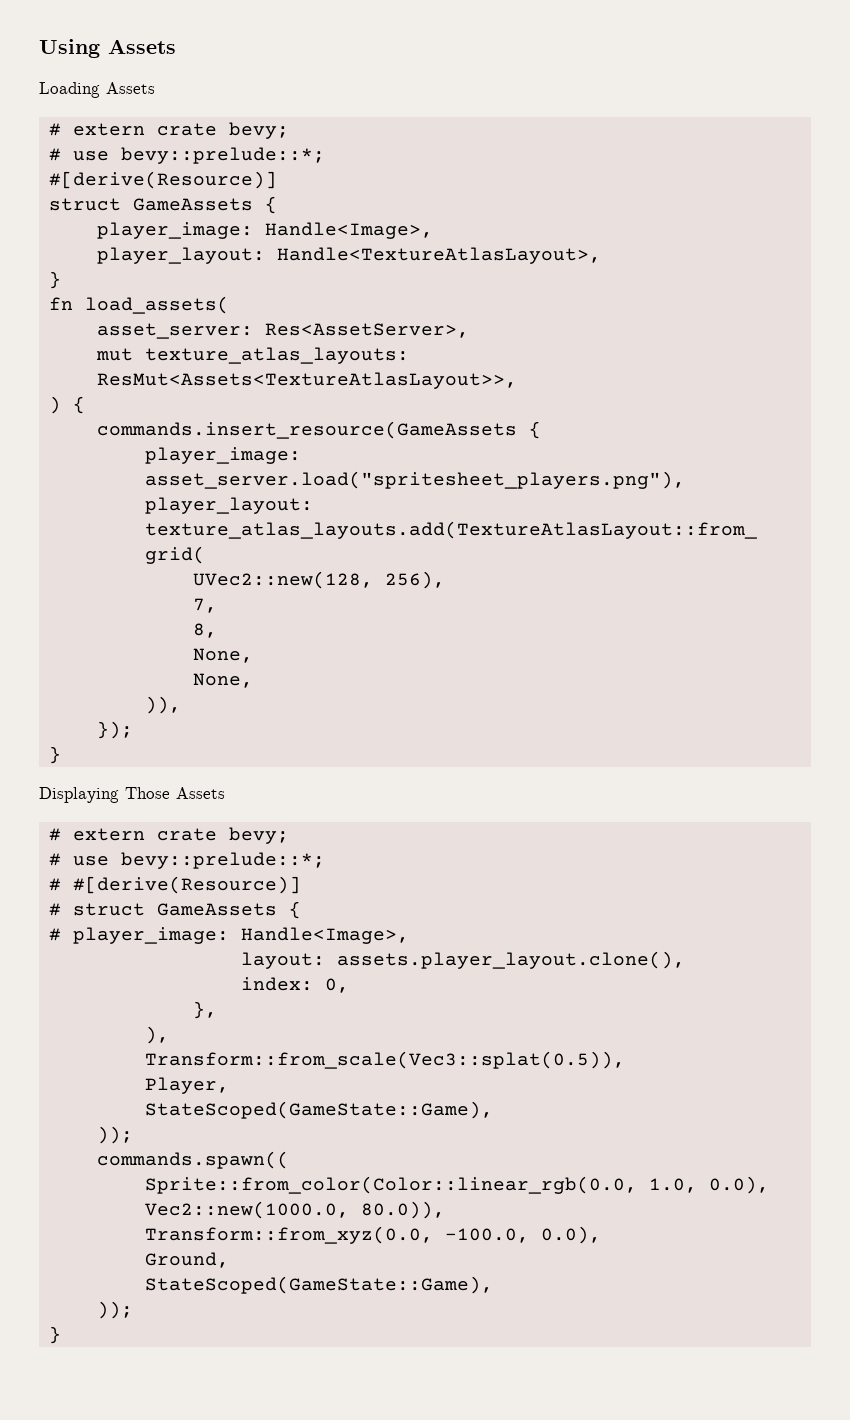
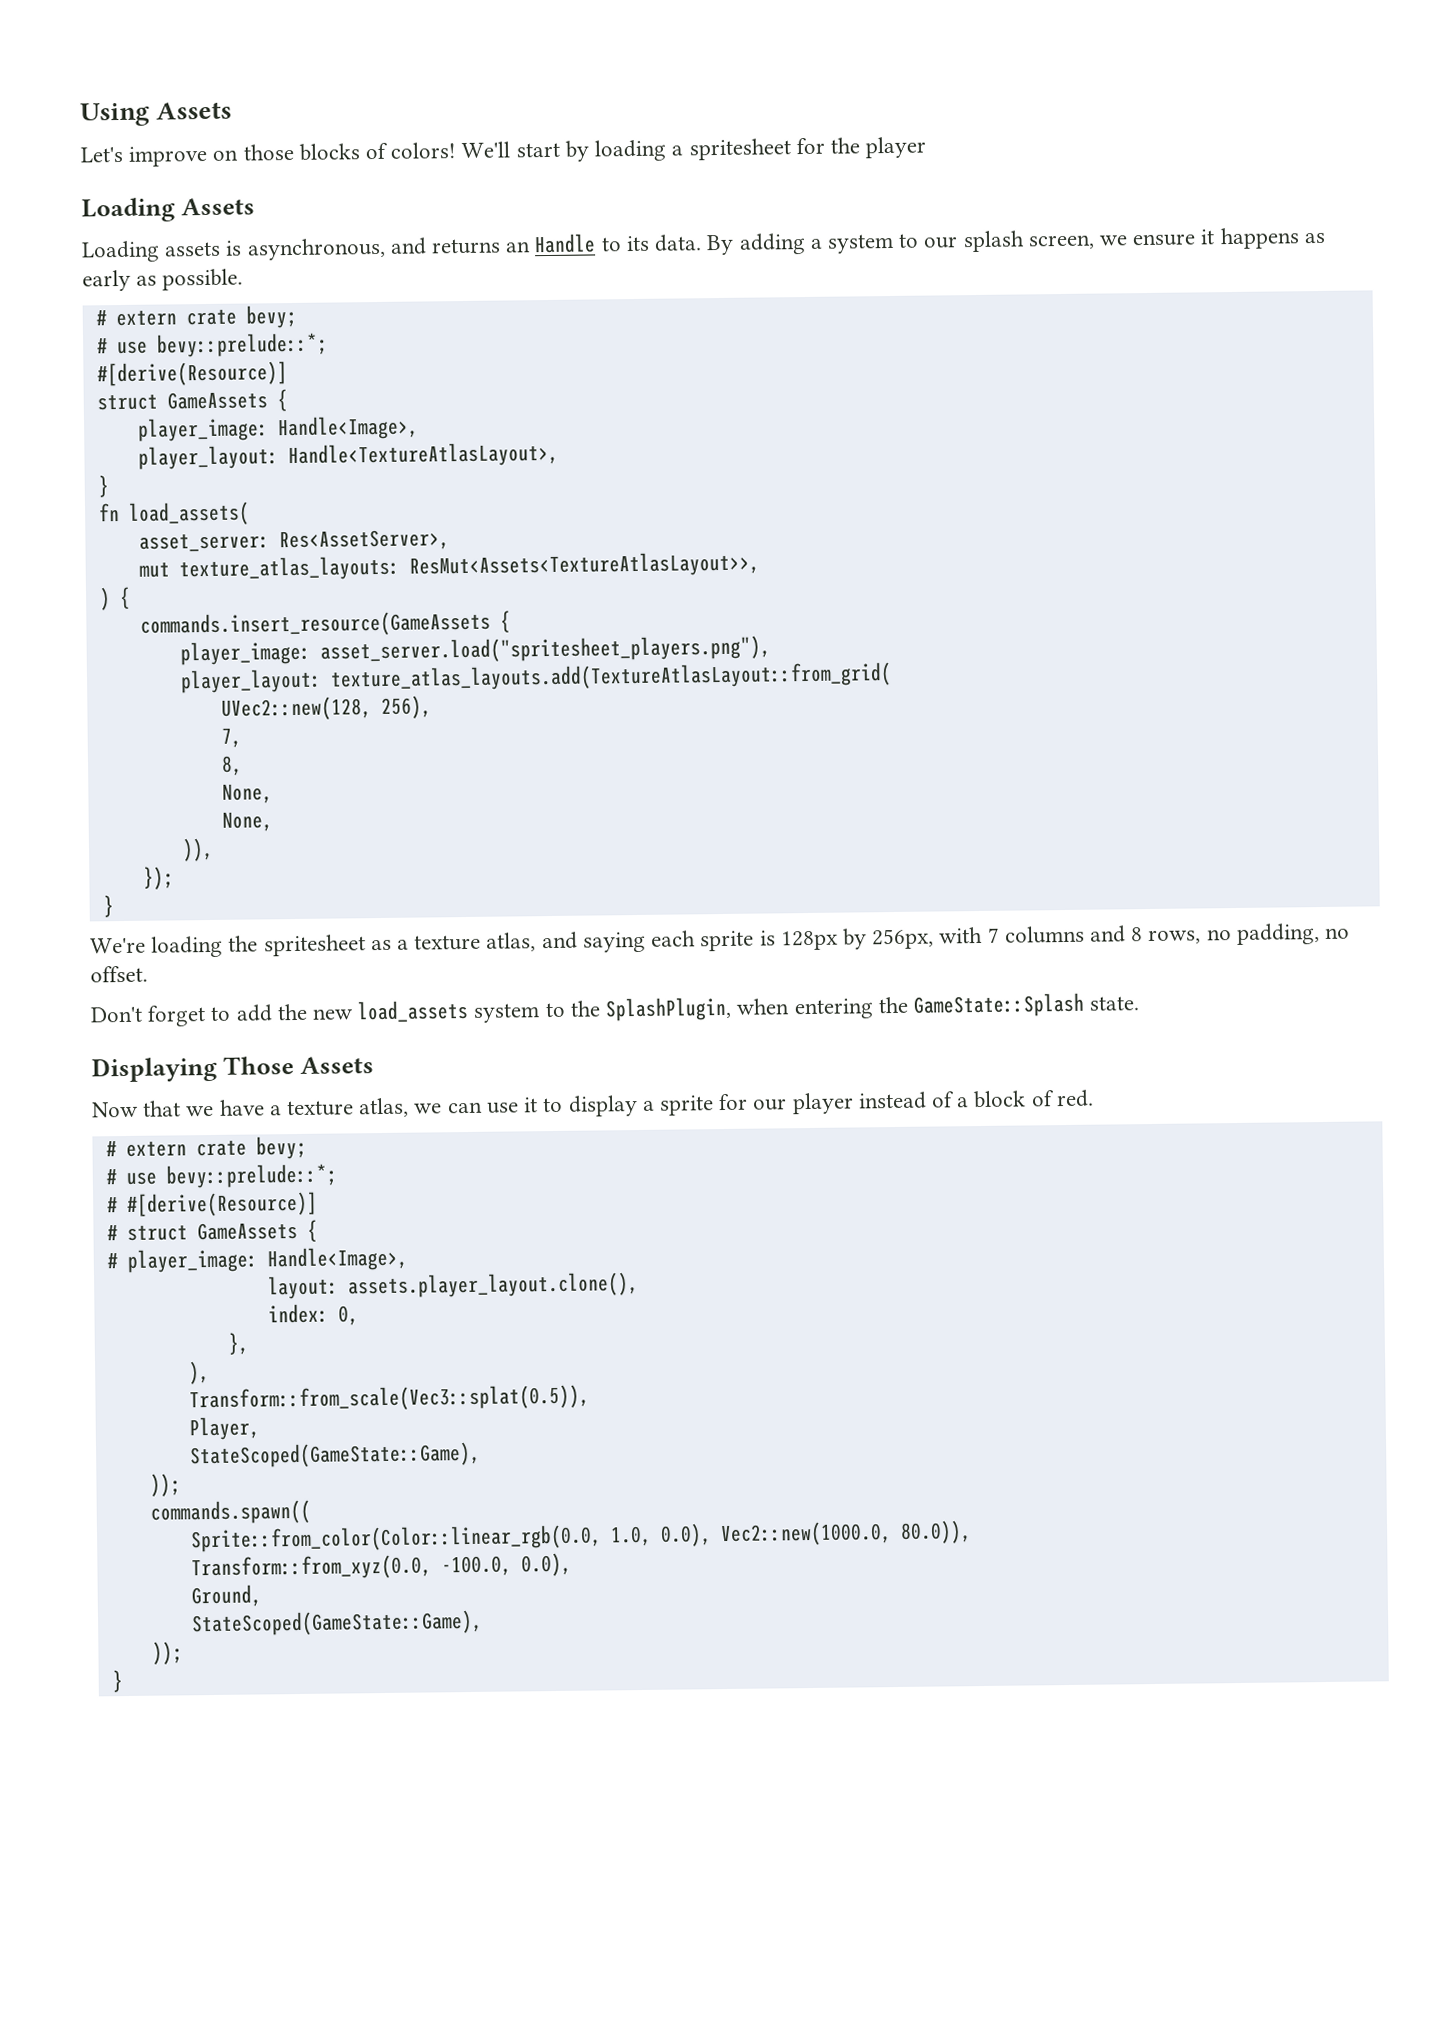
+ Let's improve on those blocks of colors! We'll start by loading a spritesheet for the player
  Loading Assets
+ Loading assets is asynchronous, and returns an Handle to its data. By adding a system to our splash screen, we ensure it happens as early as possible.
+ We're loading the spritesheet as a texture atlas, and saying each sprite is 128px by 256px, with 7 columns and 8 rows, no padding, no offset.
+ Don't forget to add the new load_assets system to the SplashPlugin, when entering the GameState::Splash state.
  Displaying Those Assets
+ Now that we have a texture atlas, we can use it to display a sprite for our player instead of a block of red.

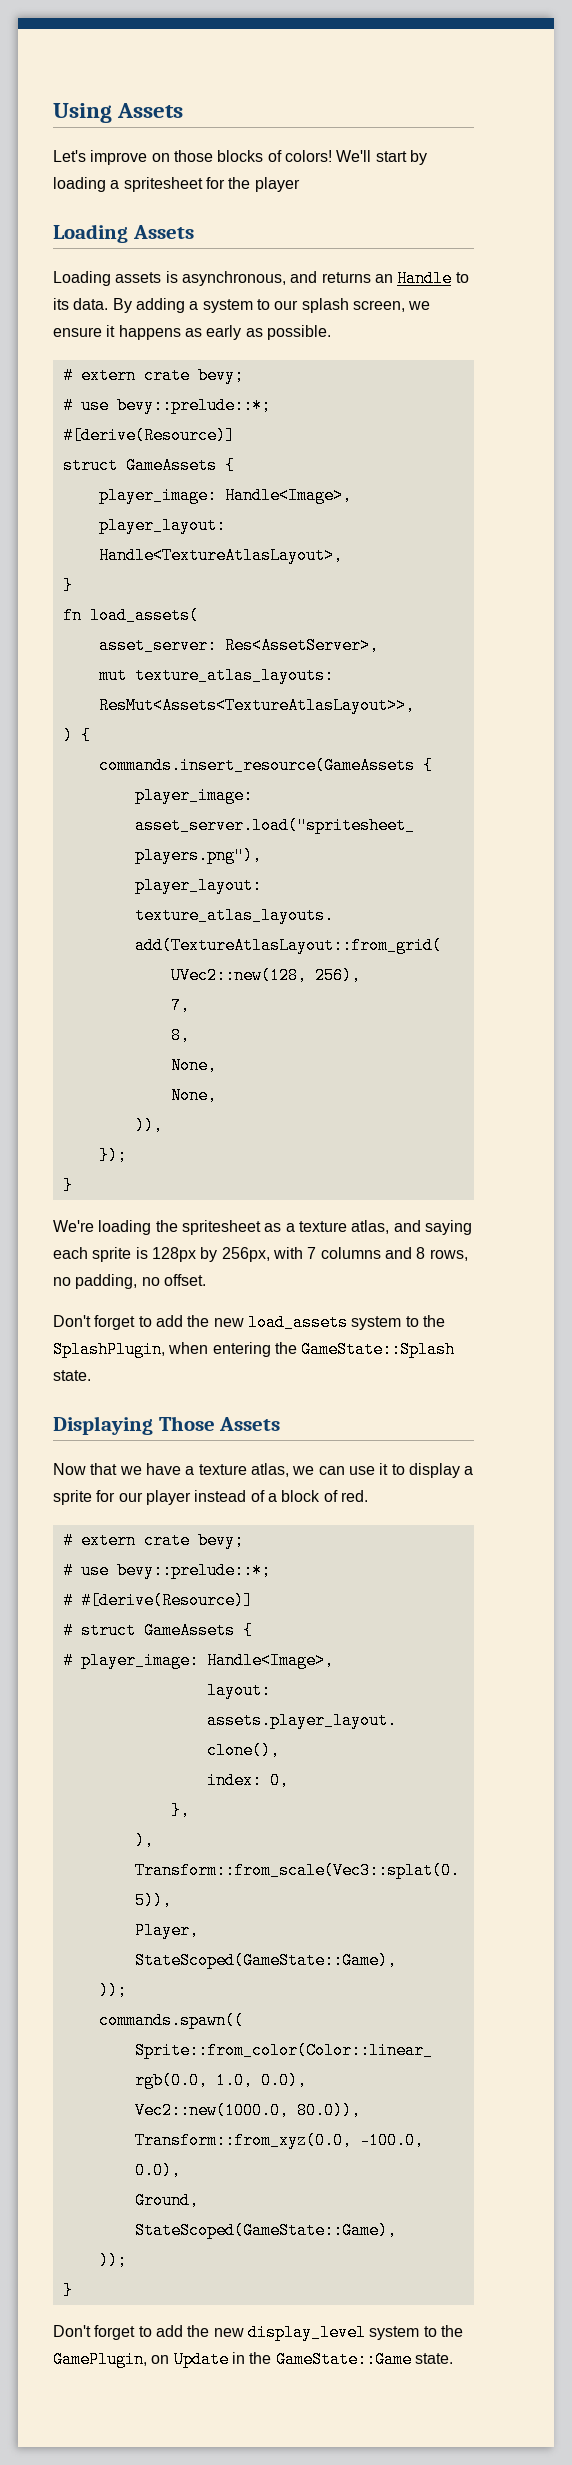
+ Don't forget to add the new display_level system to the GamePlugin, on Update in the GameState::Game state.

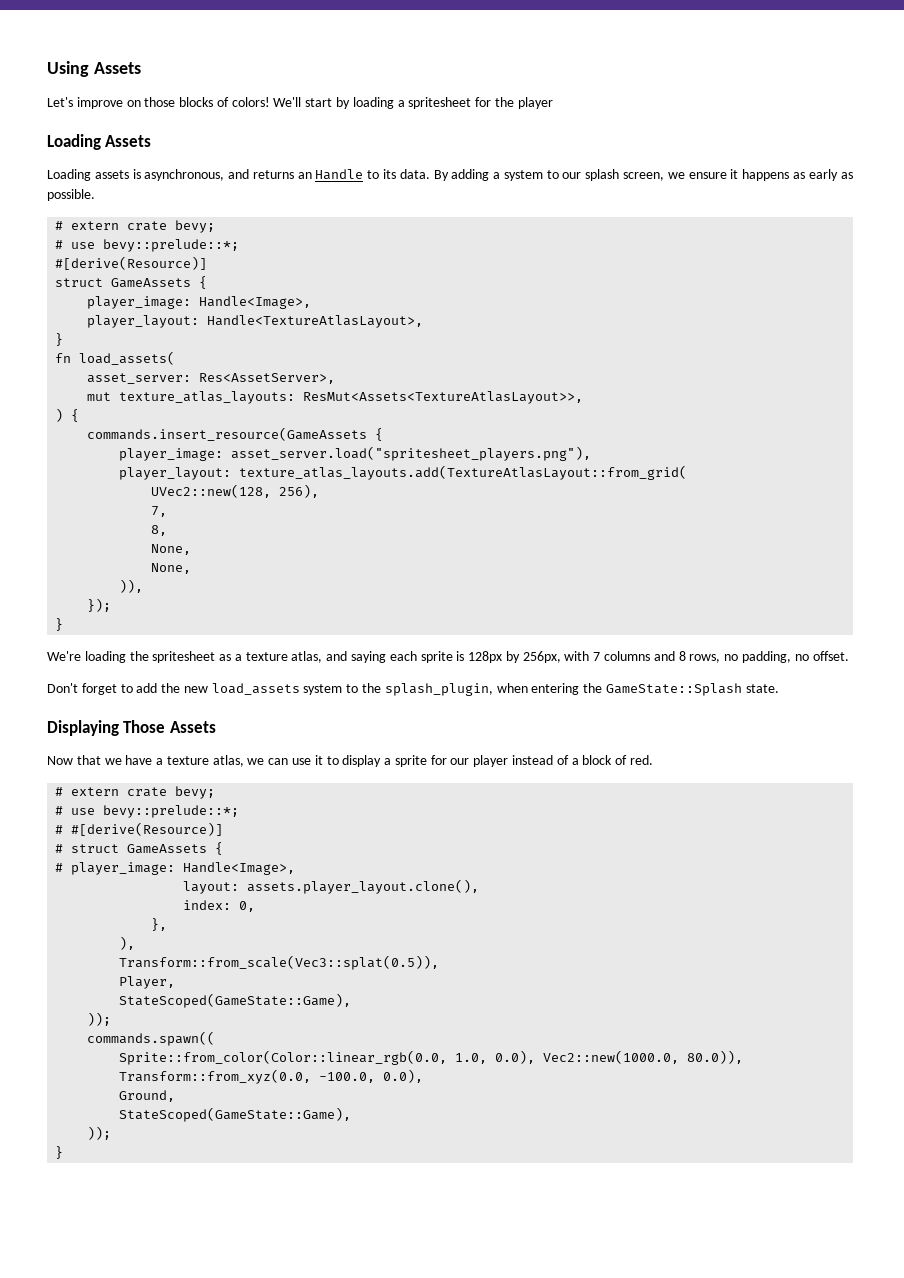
- Don't forget to add the new load_assets system to the SplashPlugin, when entering the GameState::Splash state.
+ Don't forget to add the new load_assets system to the splash_plugin, when entering the GameState::Splash state.
- Don't forget to add the new display_level system to the GamePlugin, on Update in the GameState::Game state.

